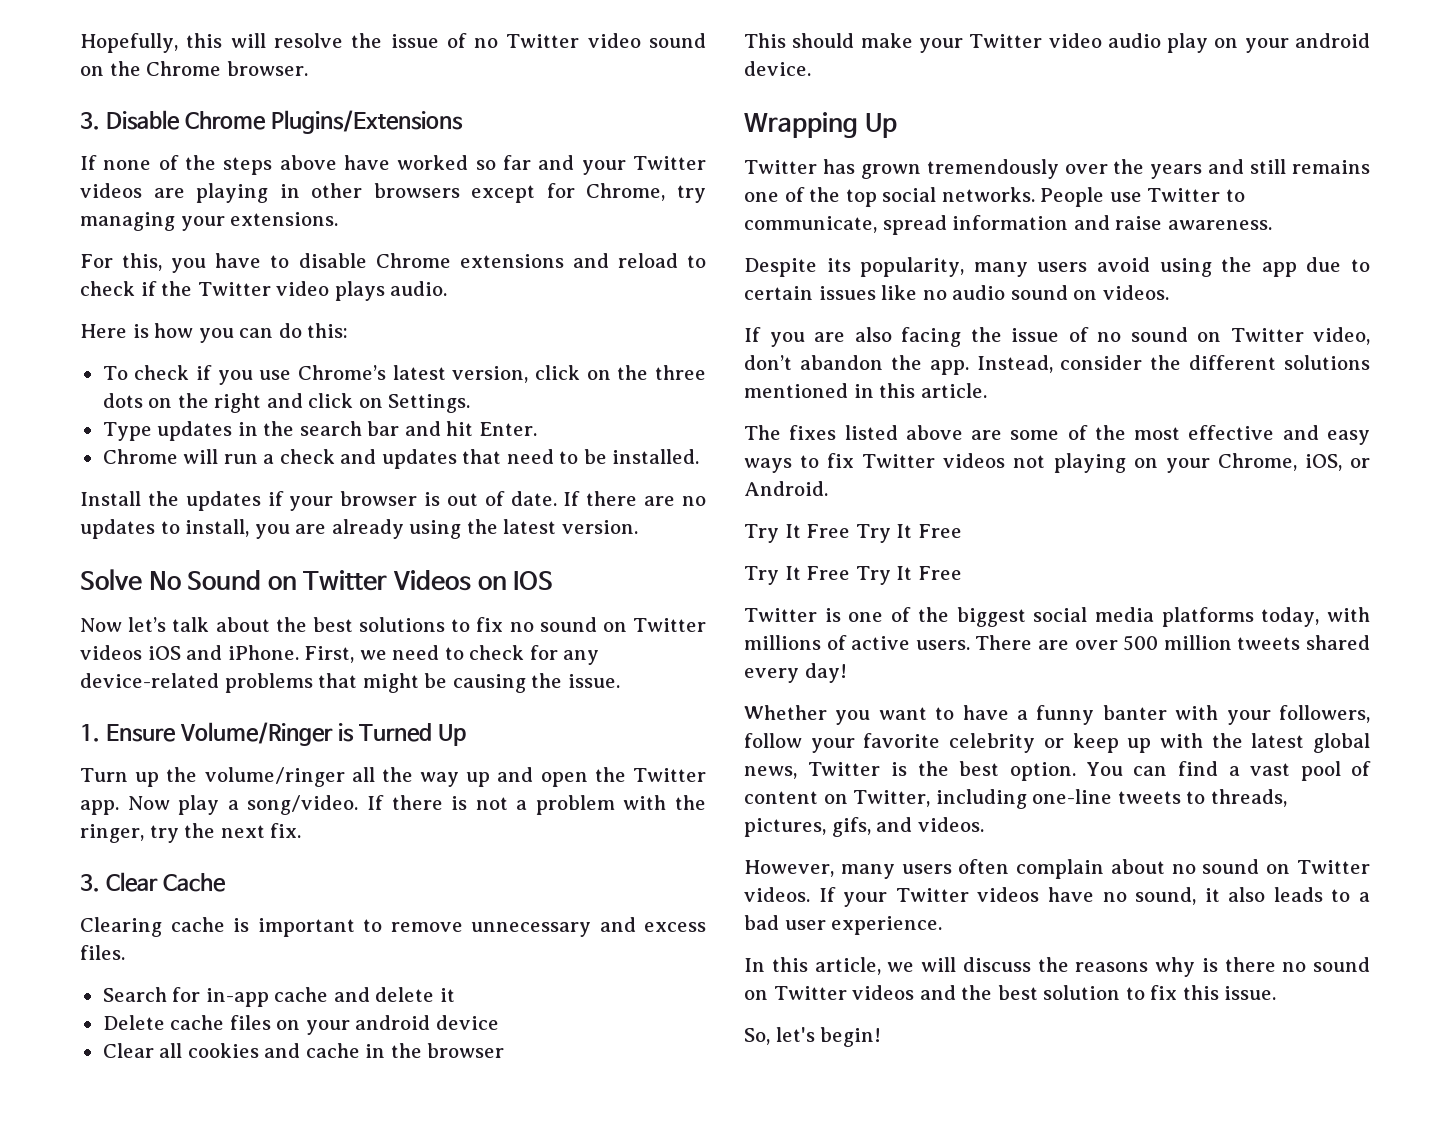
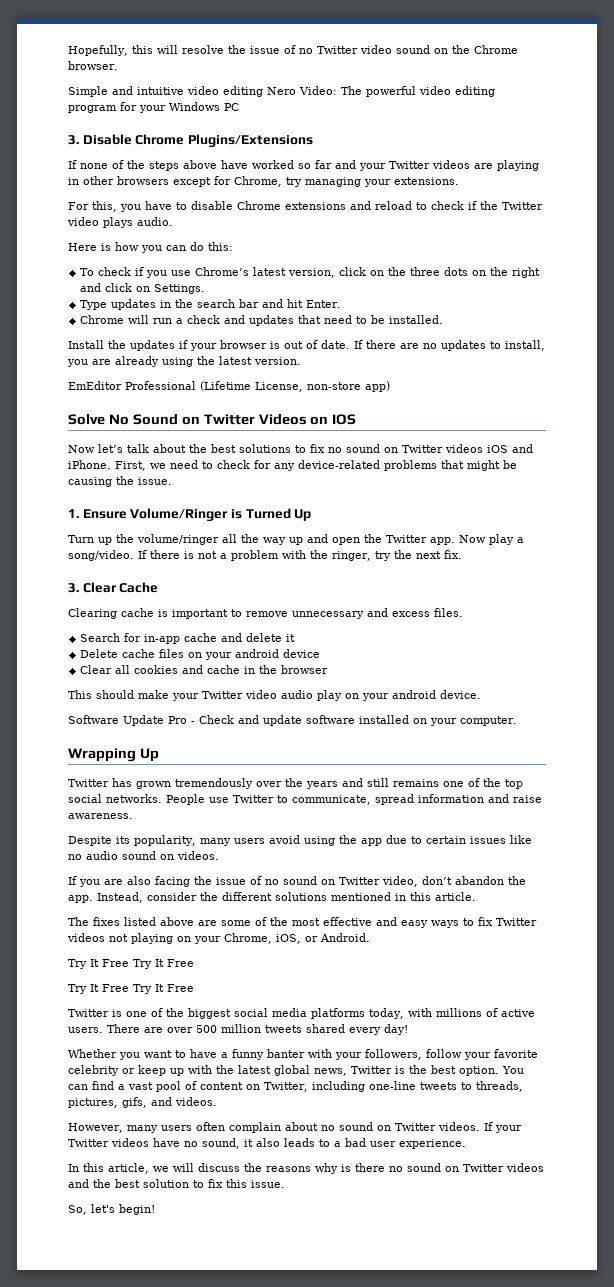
+ Simple and intuitive video editing Nero Video: The powerful video editing program for your Windows PC
+ EmEditor Professional (Lifetime License, non-store app)
+ Software Update Pro - Check and update software installed on your computer.

